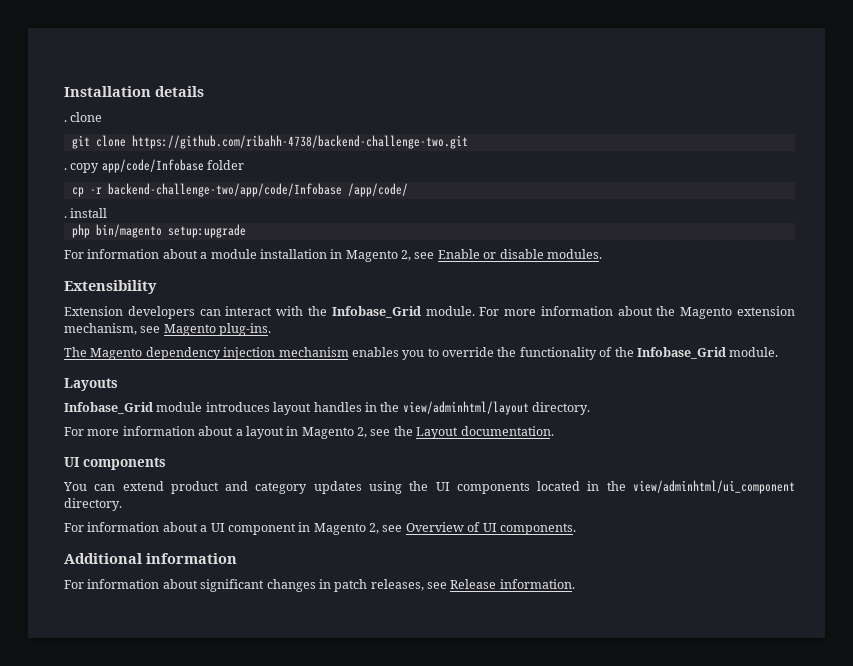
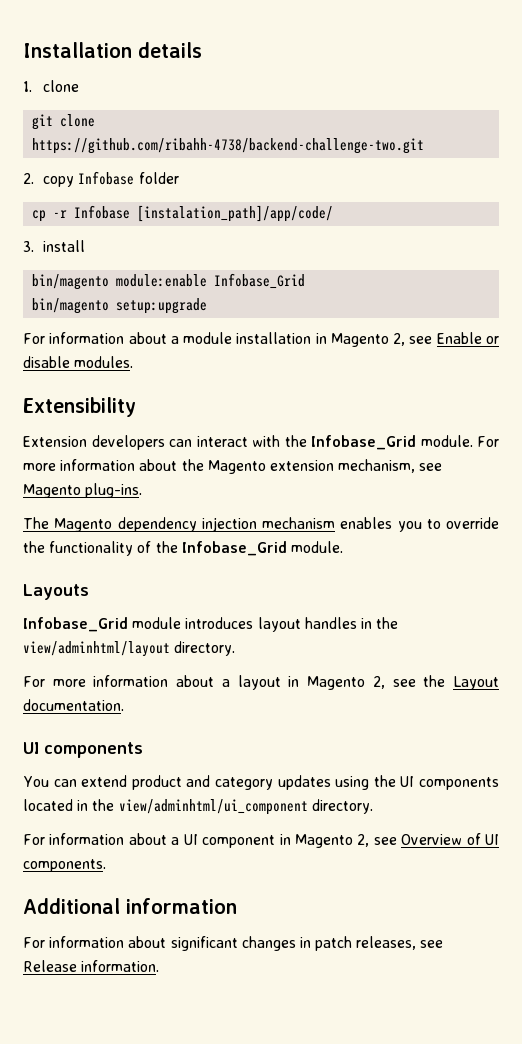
- . clone
+ 1. clone
- . copy app/code/Infobase folder
+ 2. copy Infobase folder
- cp -r backend-challenge-two/app/code/Infobase /app/code/
- . install
- php bin/magento setup:upgrade
+ cp -r Infobase [instalation_path]/app/code/
+ 3. install
+ bin/magento module:enable Infobase_Grid
+ bin/magento setup:upgrade

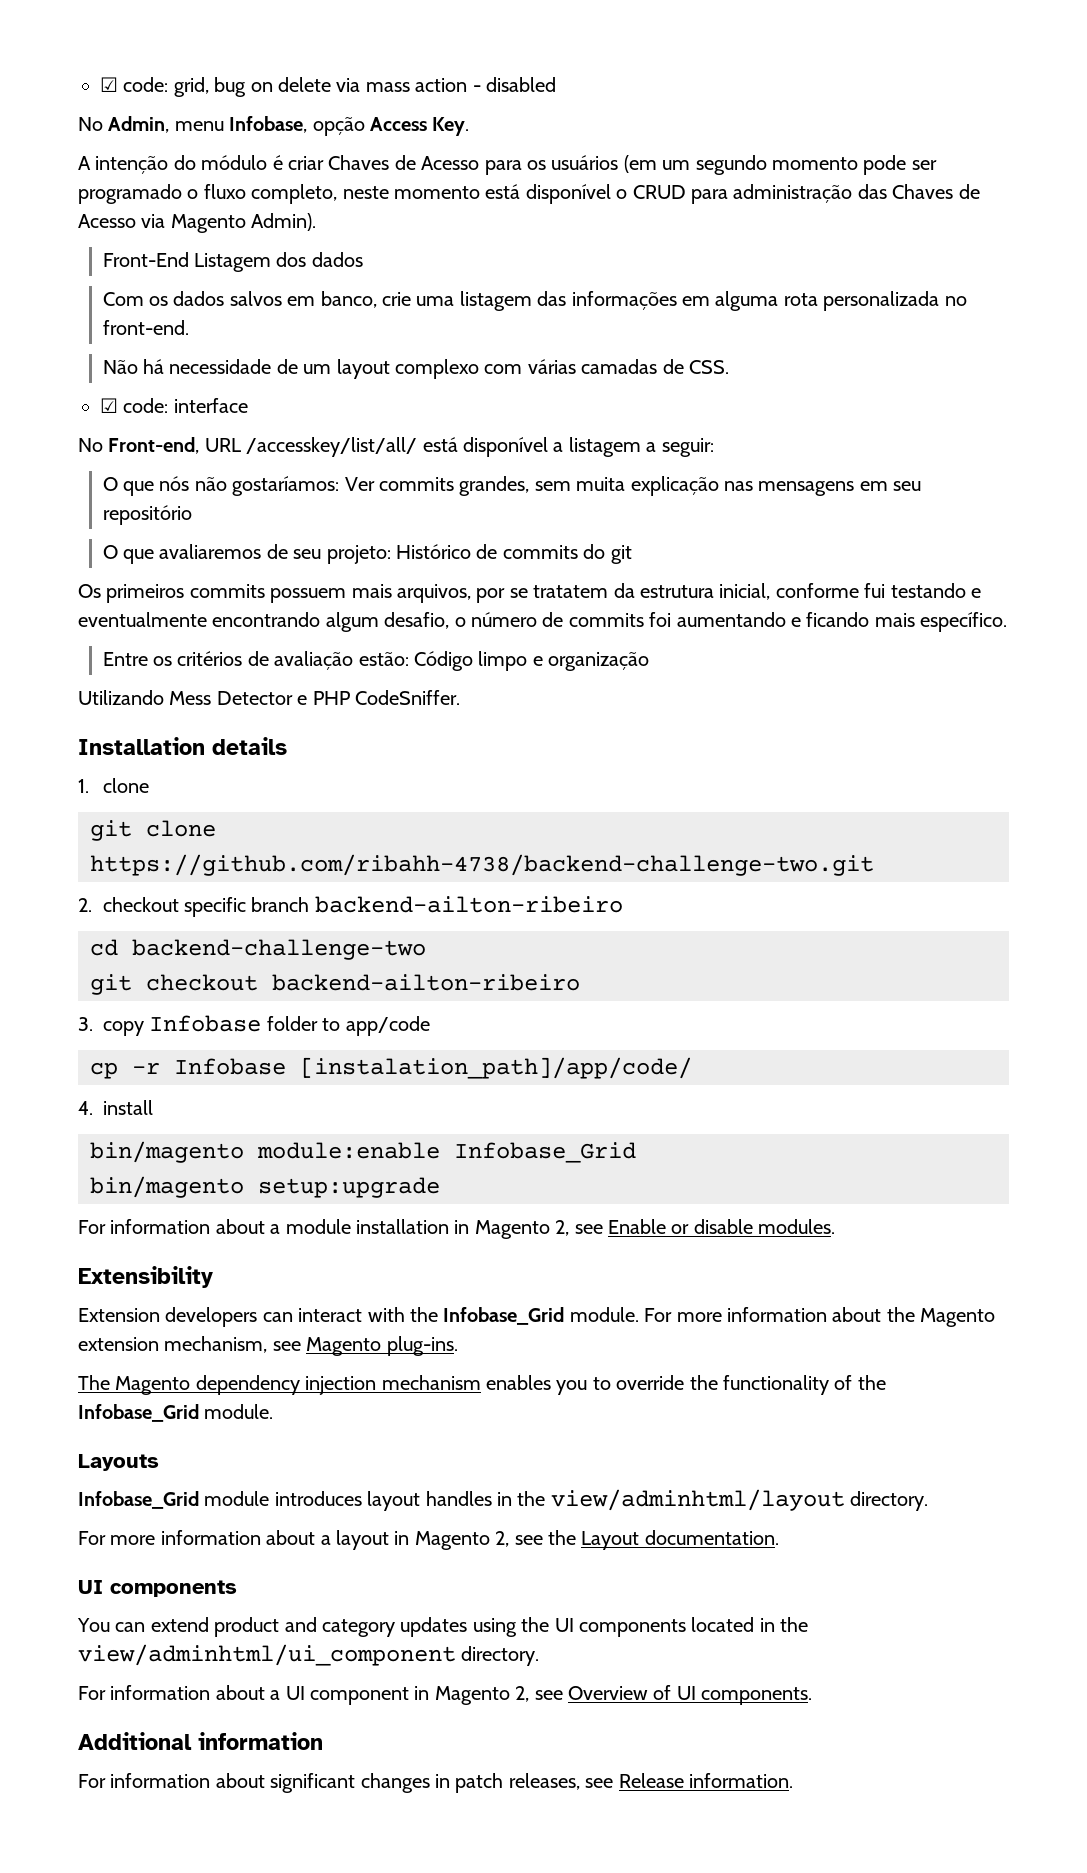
+ ☑ code: grid, bug on delete via mass action - disabled
+ No Admin, menu Infobase, opção Access Key.
+ A intenção do módulo é criar Chaves de Acesso para os usuários (em um segundo momento pode ser programado o fluxo completo, neste momento está disponível o CRUD para administração das Chaves de Acesso via Magento Admin).
+ Front-End Listagem dos dados
+ Com os dados salvos em banco, crie uma listagem das informações em alguma rota personalizada no front-end.
+ Não há necessidade de um layout complexo com várias camadas de CSS.
+ ☑ code: interface
+ No Front-end, URL /accesskey/list/all/ está disponível a listagem a seguir:
+ O que nós não gostaríamos: Ver commits grandes, sem muita explicação nas mensagens em seu repositório
+ O que avaliaremos de seu projeto: Histórico de commits do git
+ Os primeiros commits possuem mais arquivos, por se tratatem da estrutura inicial, conforme fui testando e eventualmente encontrando algum desafio, o número de commits foi aumentando e ficando mais específico.
+ Entre os critérios de avaliação estão: Código limpo e organização
+ Utilizando Mess Detector e PHP CodeSniffer.
- 2. copy Infobase folder
+ 2. checkout specific branch backend-ailton-ribeiro
+ cd backend-challenge-two
+ git checkout backend-ailton-ribeiro
+ 3. copy Infobase folder to app/code
- 3. install
+ 4. install

